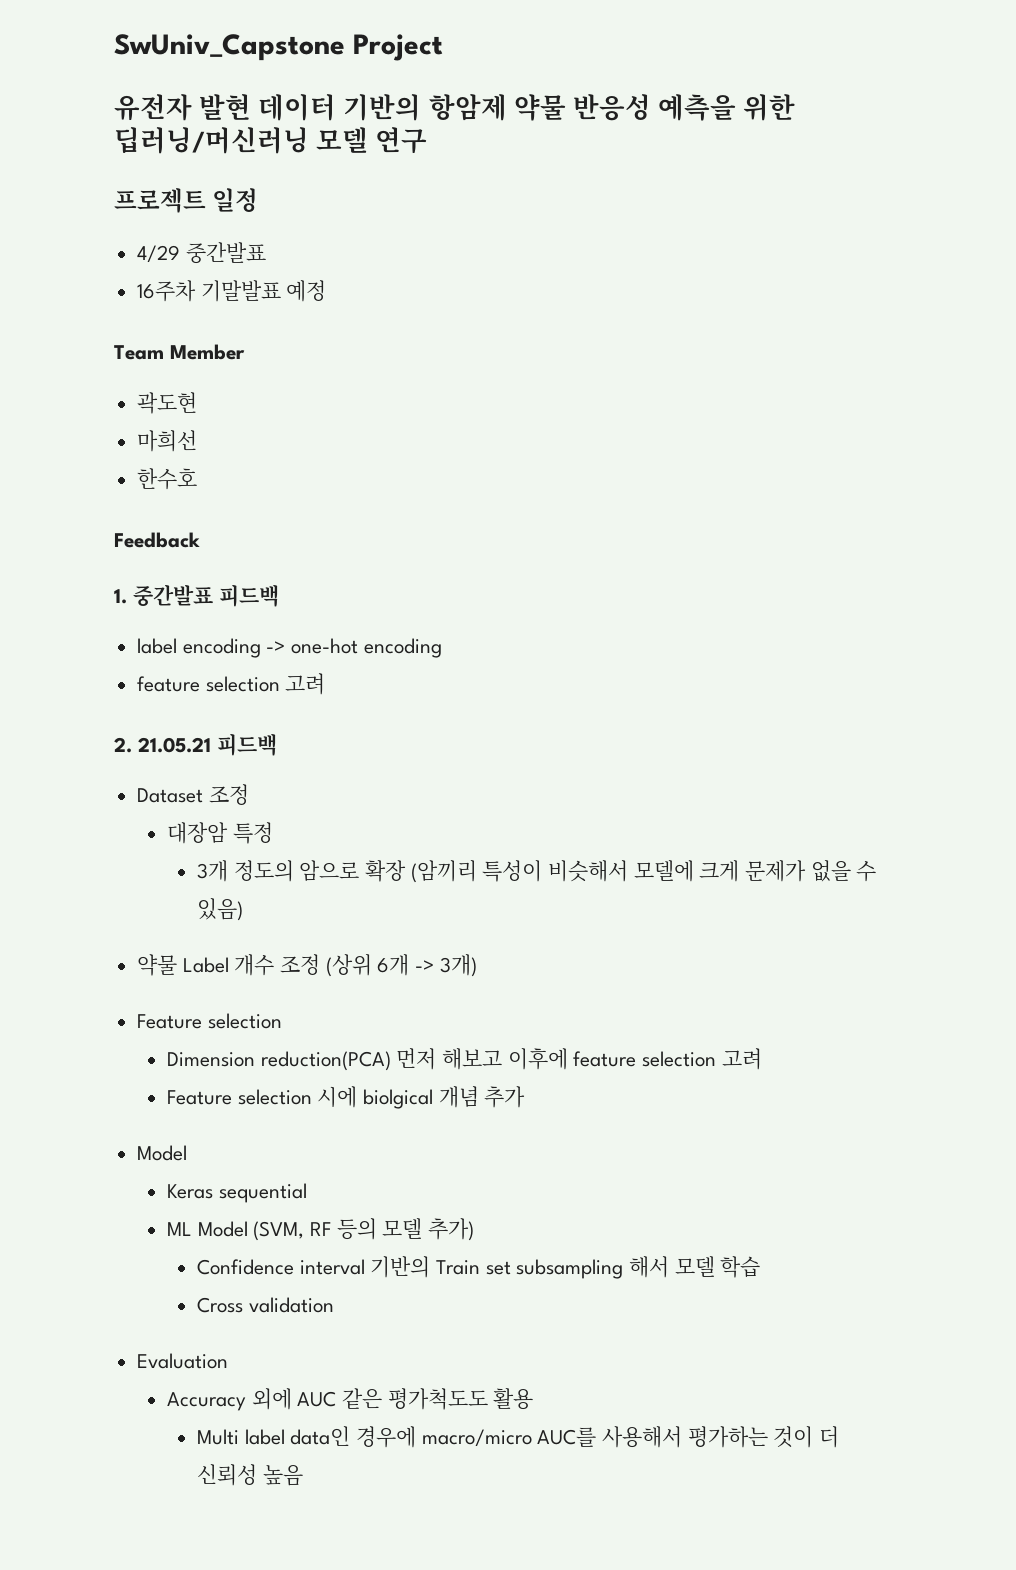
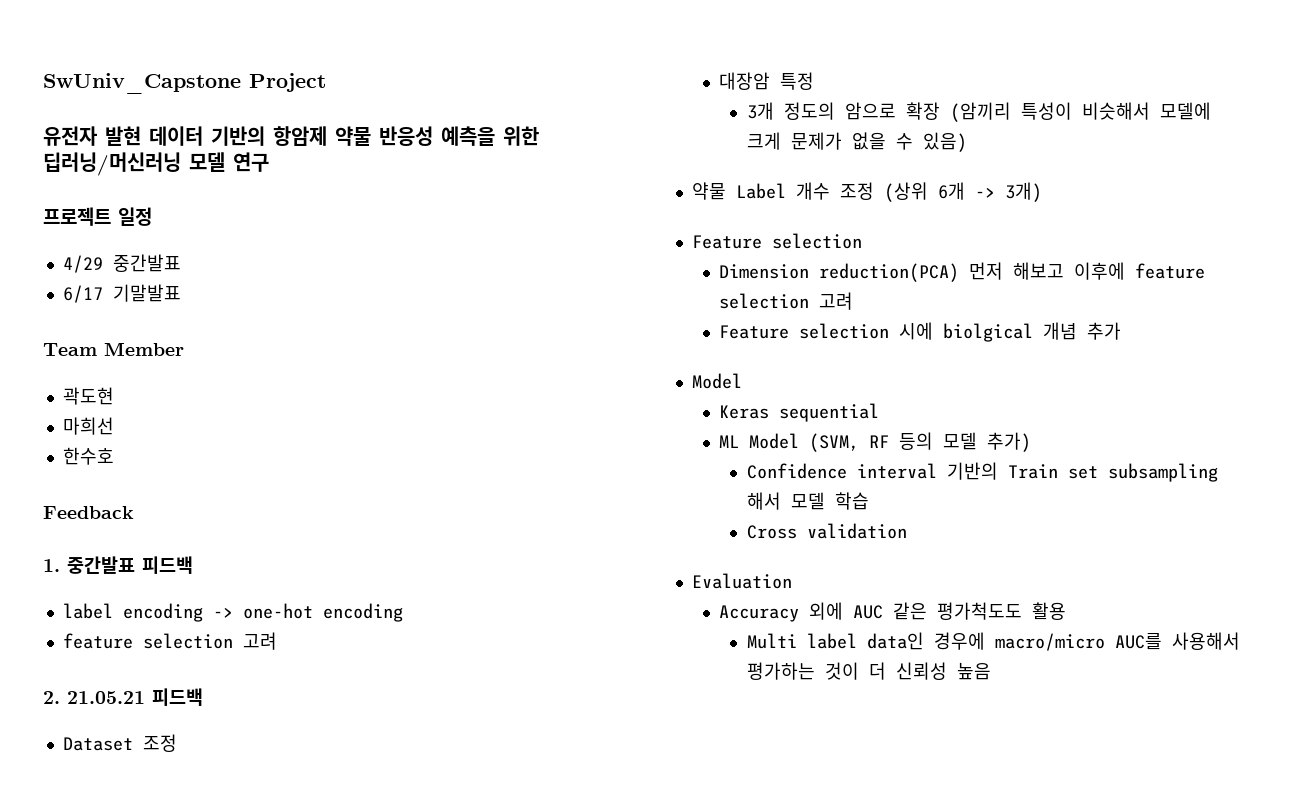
- 16주차 기말발표 예정
+ 6/17 기말발표

